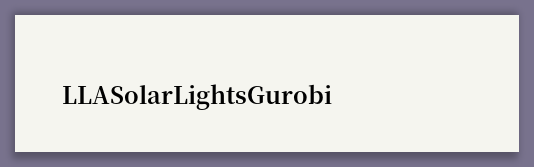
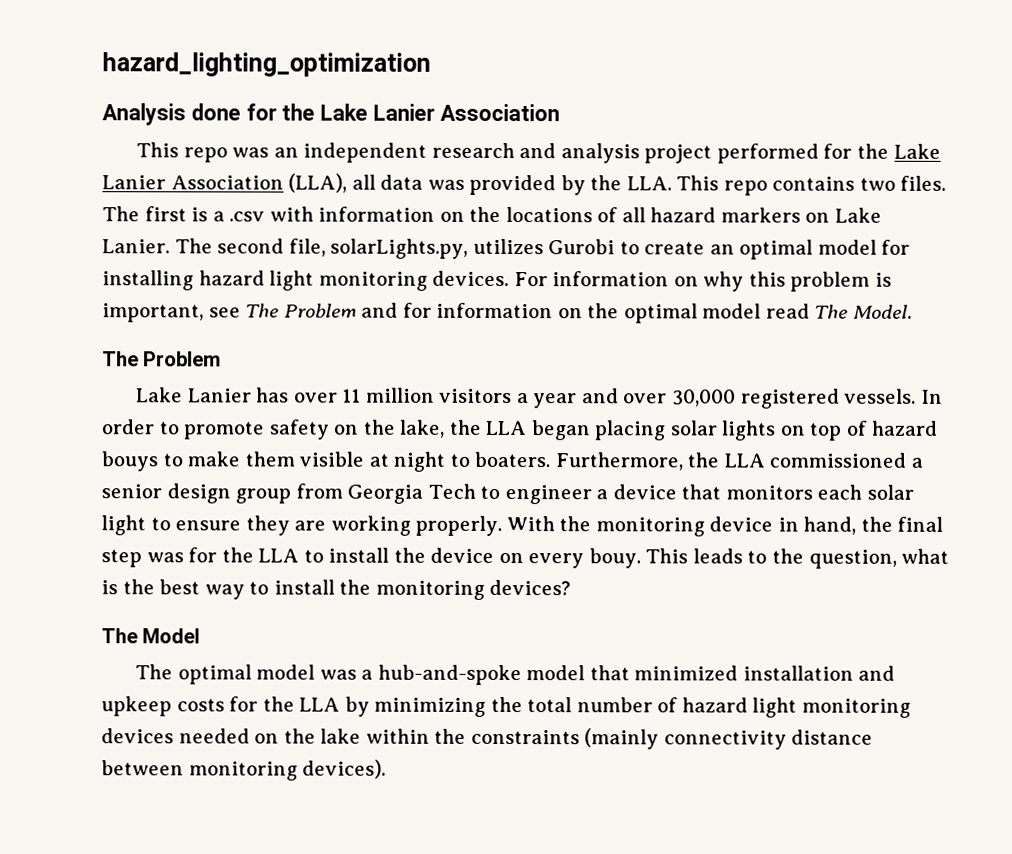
- LLASolarLightsGurobi
+ hazard_lighting_optimization
+ Analysis done for the Lake Lanier Association
+ This repo was an independent research and analysis project performed for the Lake Lanier Association (LLA), all data was provided by the LLA. This repo contains two files. The first is a .csv with information on the locations of all hazard markers on Lake Lanier. The second file, solarLights.py, utilizes Gurobi to create an optimal model for installing hazard light monitoring devices. For information on why this problem is important, see The Problem and for information on the optimal model read The Model.
+ The Problem
+ Lake Lanier has over 11 million visitors a year and over 30,000 registered vessels. In order to promote safety on the lake, the LLA began placing solar lights on top of hazard bouys to make them visible at night to boaters. Furthermore, the LLA commissioned a senior design group from Georgia Tech to engineer a device that monitors each solar light to ensure they are working properly. With the monitoring device in hand, the final step was for the LLA to install the device on every bouy. This leads to the question, what is the best way to install the monitoring devices?
+ The Model
+ The optimal model was a hub-and-spoke model that minimized installation and upkeep costs for the LLA by minimizing the total number of hazard light monitoring devices needed on the lake within the constraints (mainly connectivity distance between monitoring devices).

